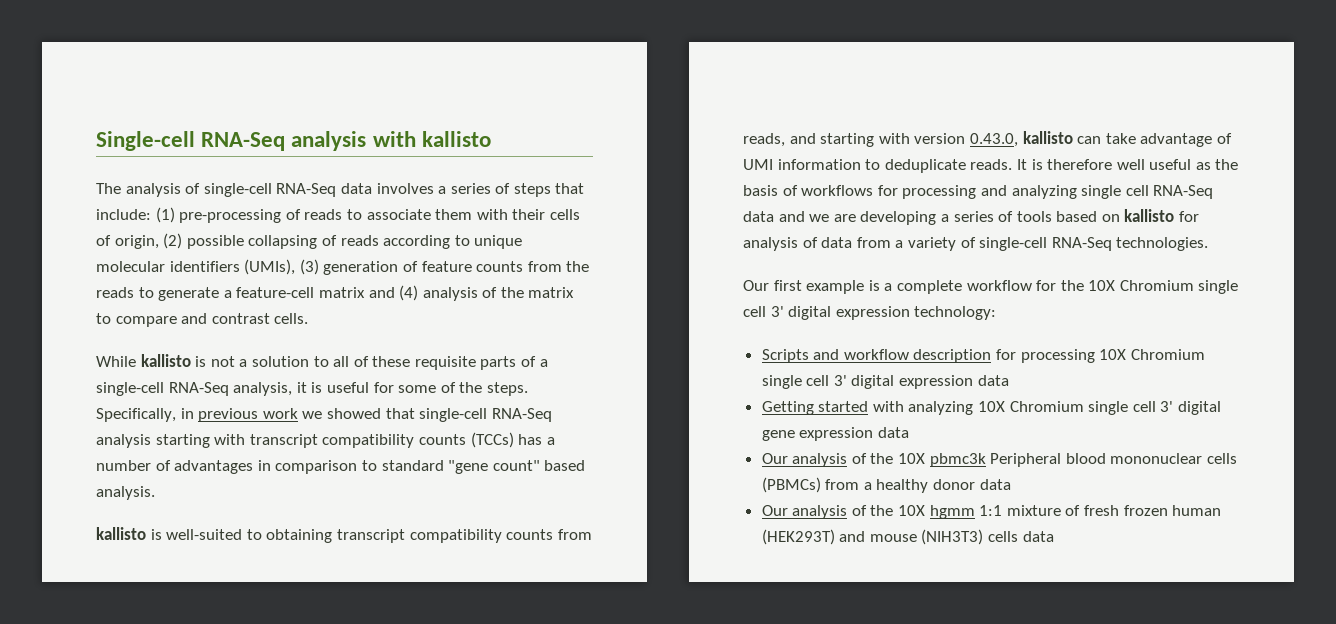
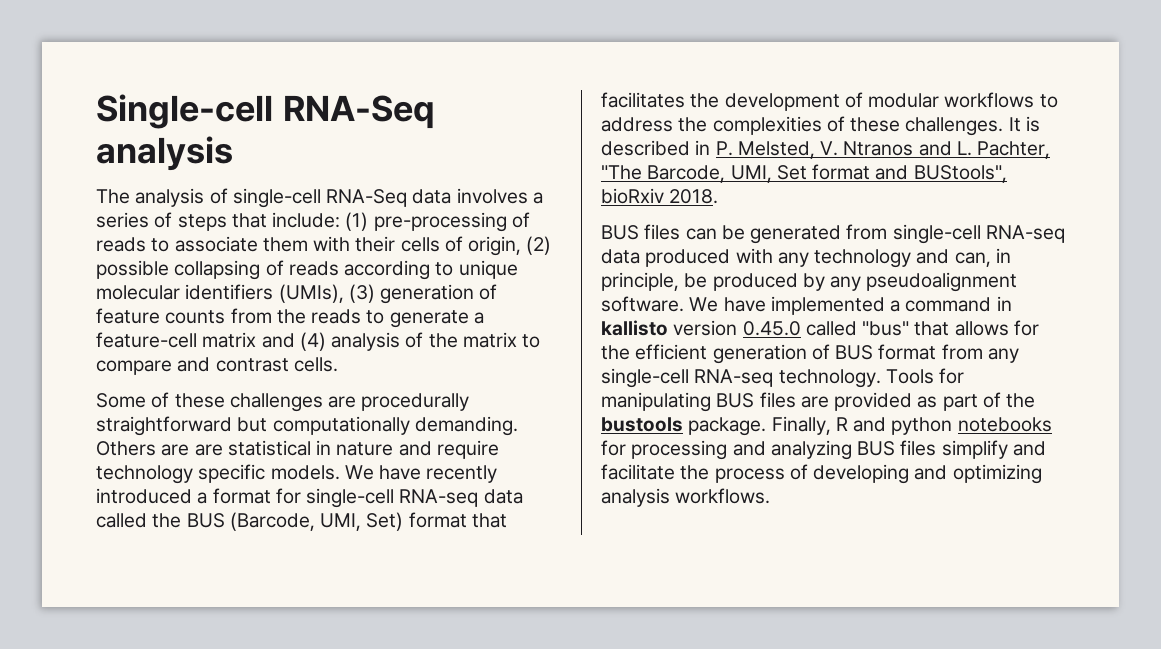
- Single-cell RNA-Seq analysis with kallisto
+ Single-cell RNA-Seq analysis
- While kallisto is not a solution to all of these requisite parts of a single-cell RNA-Seq analysis, it is useful for some of the steps. Specifically, in previous work we showed that single-cell RNA-Seq analysis starting with transcript compatibility counts (TCCs) has a number of advantages in comparison to standard "gene count" based analysis.
- kallisto is well-suited to obtaining transcript compatibility counts from reads, and starting with version 0.43.0, kallisto can take advantage of UMI information to deduplicate reads. It is therefore well useful as the basis of workflows for processing and analyzing single cell RNA-Seq data and we are developing a series of tools based on kallisto for analysis of data from a variety of single-cell RNA-Seq technologies.
- Our first example is a complete workflow for the 10X Chromium single cell 3' digital expression technology:
- Scripts and workflow description for processing 10X Chromium single cell 3' digital expression data
- Getting started with analyzing 10X Chromium single cell 3' digital gene expression data
- Our analysis of the 10X pbmc3k Peripheral blood mononuclear cells (PBMCs) from a healthy donor data
- Our analysis of the 10X hgmm 1:1 mixture of fresh frozen human (HEK293T) and mouse (NIH3T3) cells data
+ Some of these challenges are procedurally straightforward but computationally demanding. Others are are statistical in nature and require technology specific models. We have recently introduced a format for single-cell RNA-seq data called the BUS (Barcode, UMI, Set) format that facilitates the development of modular workflows to address the complexities of these challenges. It is described in P. Melsted, V. Ntranos and L. Pachter, "The Barcode, UMI, Set format and BUStools", bioRxiv 2018.
+ BUS files can be generated from single-cell RNA-seq data produced with any technology and can, in principle, be produced by any pseudoalignment software. We have implemented a command in kallisto version 0.45.0 called "bus" that allows for the efficient generation of BUS format from any single-cell RNA-seq technology. Tools for manipulating BUS files are provided as part of the bustools package. Finally, R and python notebooks for processing and analyzing BUS files simplify and facilitate the process of developing and optimizing analysis workflows.

